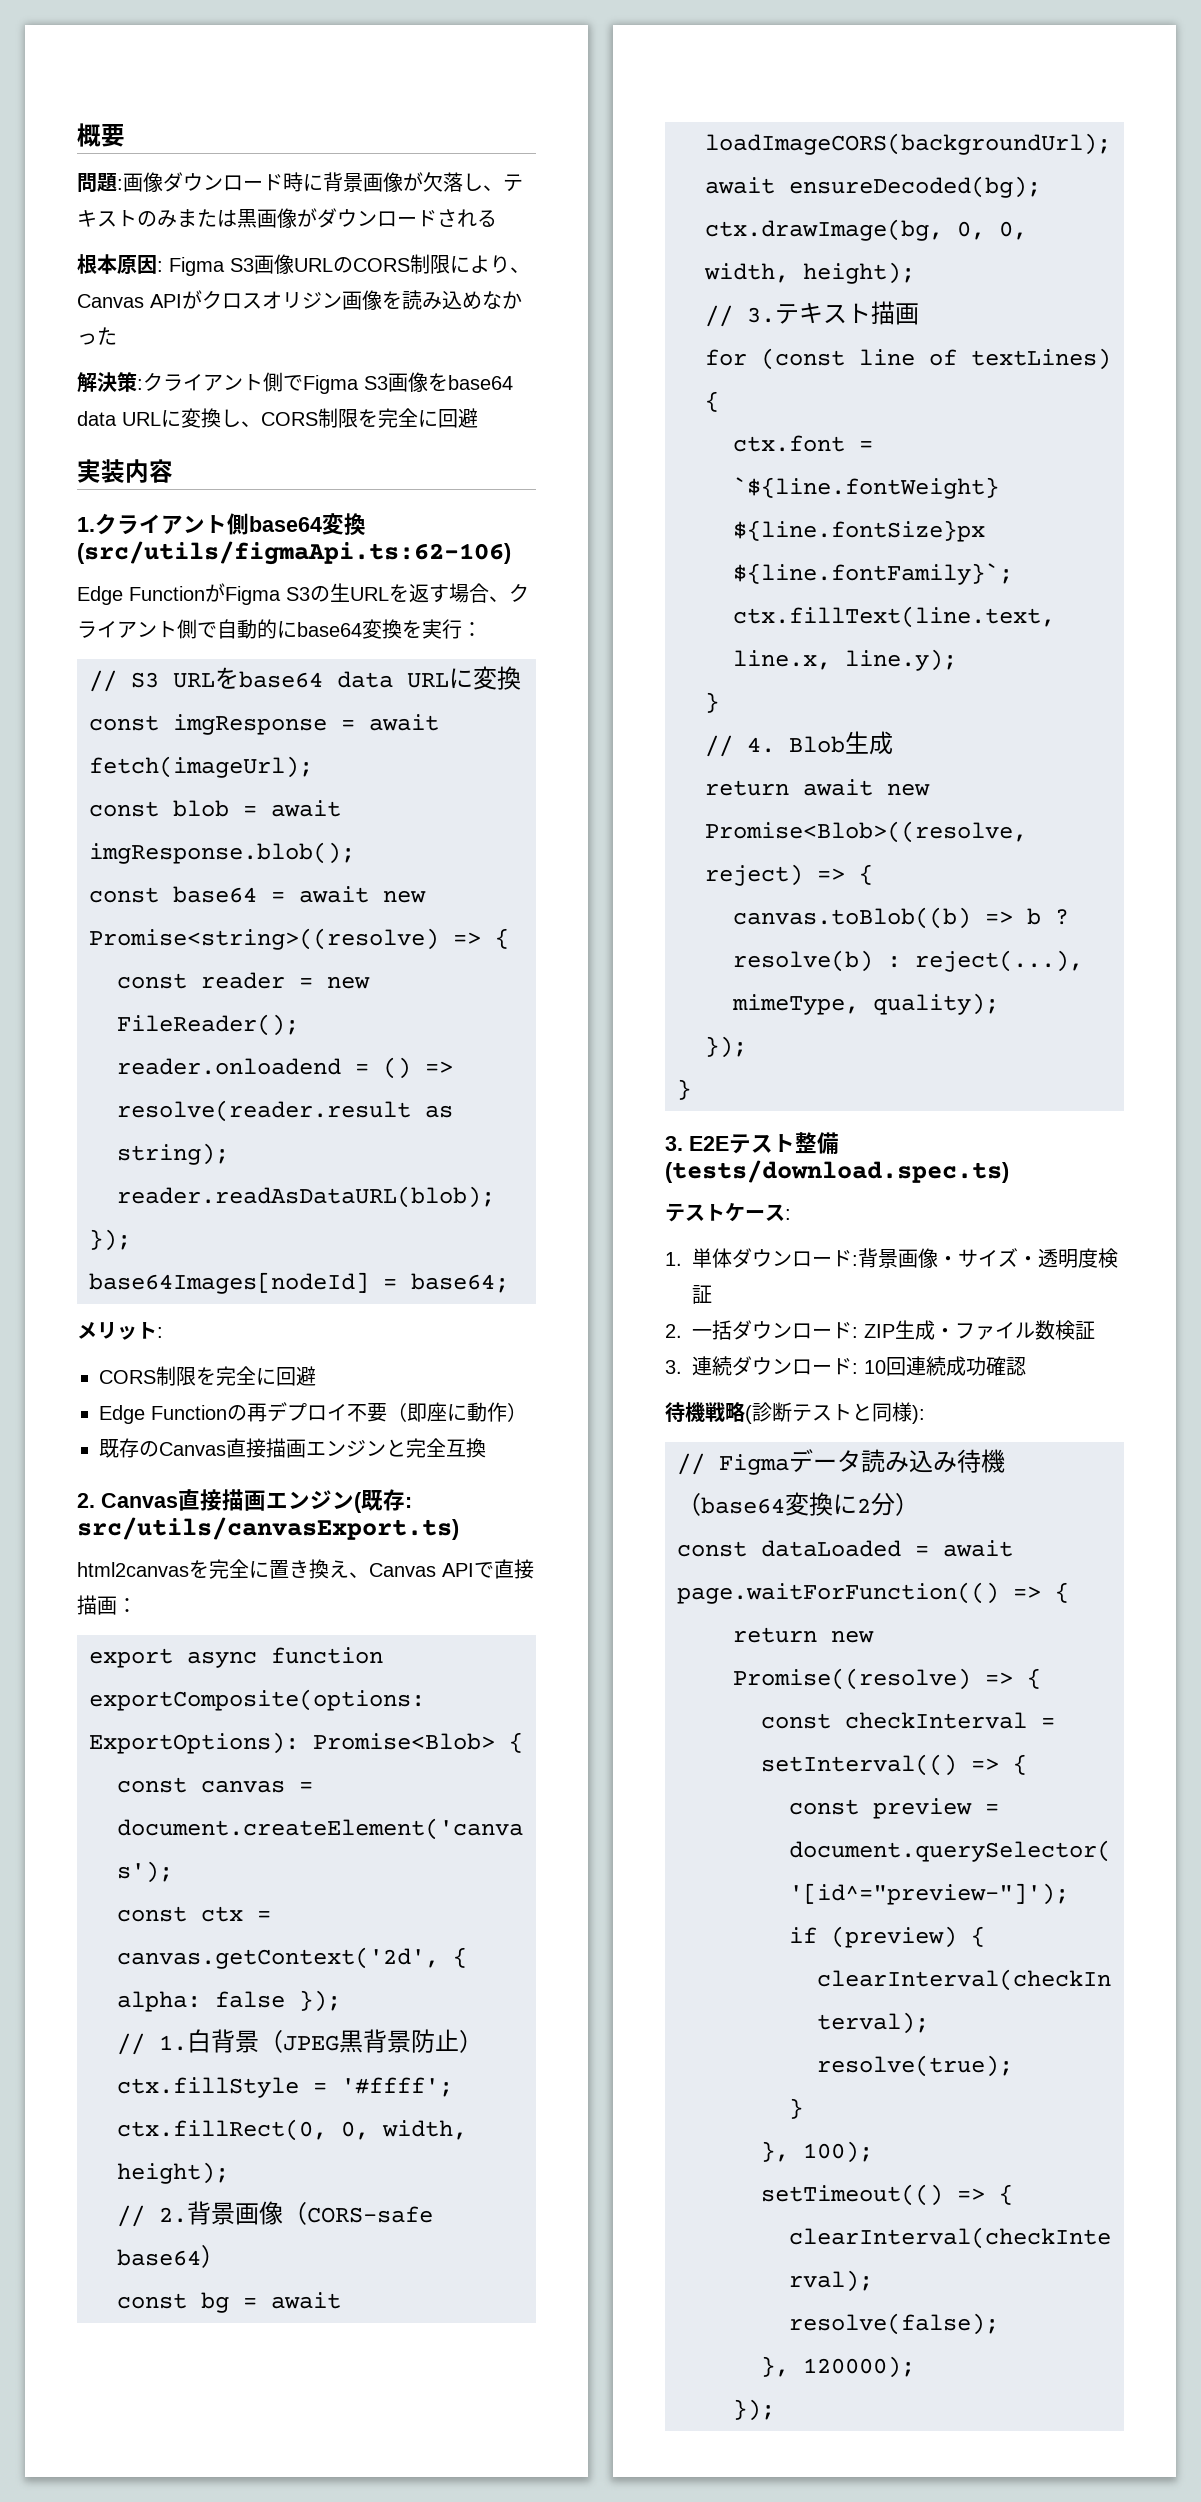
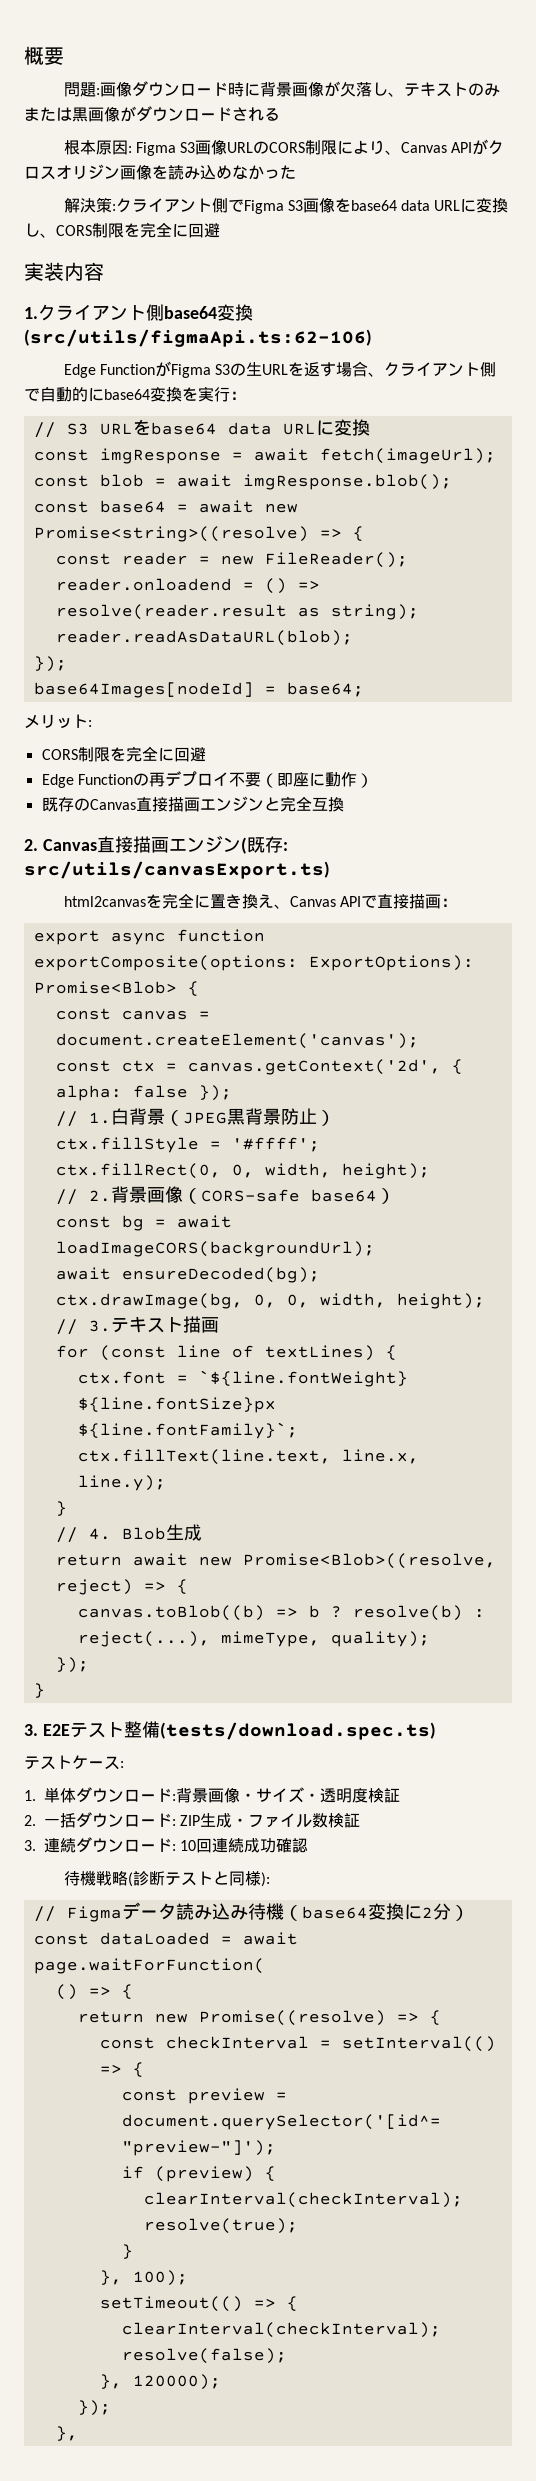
- const dataLoaded = await page.waitForFunction(() => {
+ const dataLoaded = await page.waitForFunction(
+ () => {
  }, 120000);
  });
+ },

